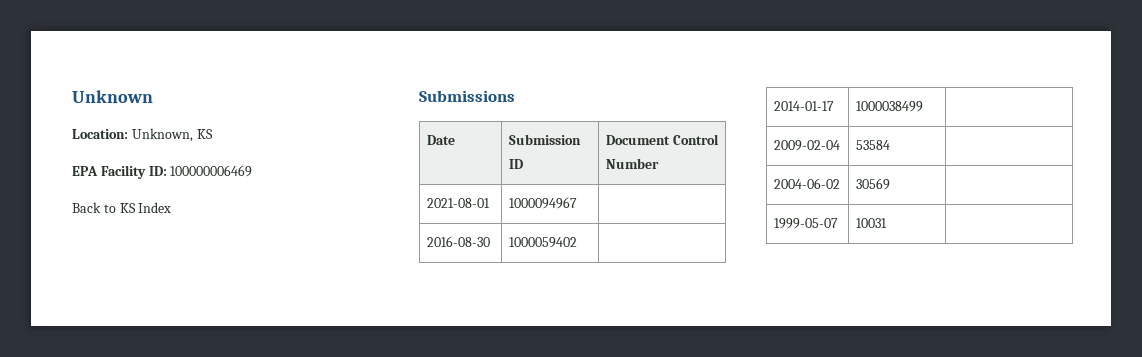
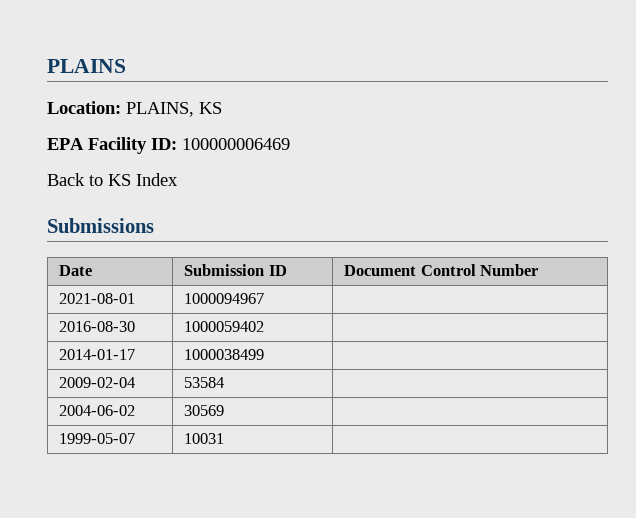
- Unknown
+ PLAINS
- Location: Unknown, KS
+ Location: PLAINS, KS

